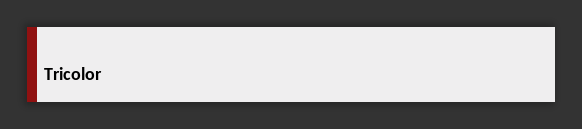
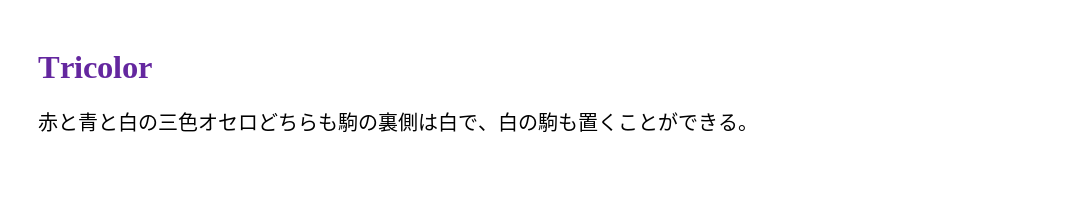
+ 赤と青と白の三色オセロどちらも駒の裏側は白で、白の駒も置くことができる。

